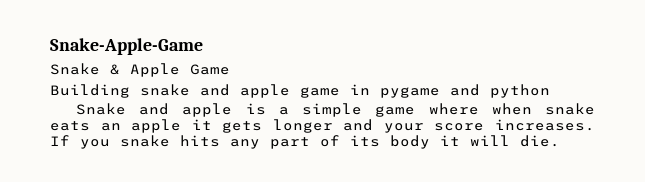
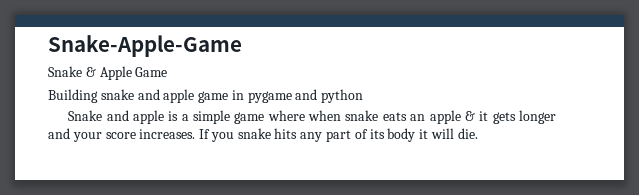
- Snake and apple is a simple game where when snake eats an apple it gets longer and your score increases.
+ Snake and apple is a simple game where when snake eats an apple & it gets longer and your score increases.

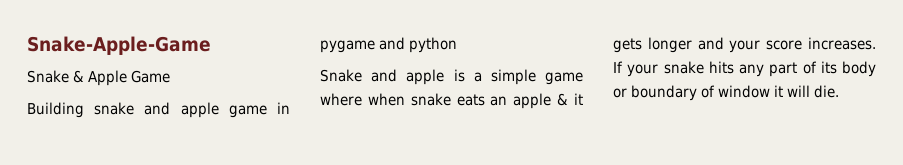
- If you snake hits any part of its body it will die.
+ If your snake hits any part of its body or boundary of window it will die.

